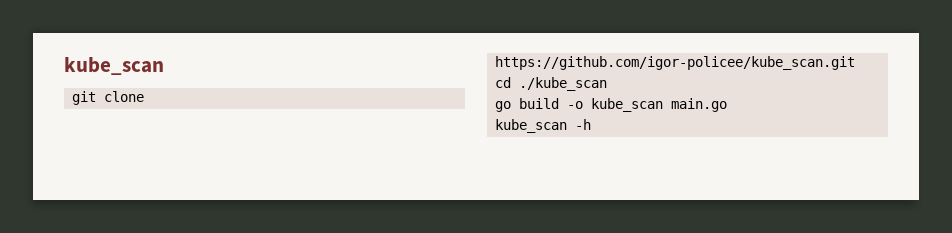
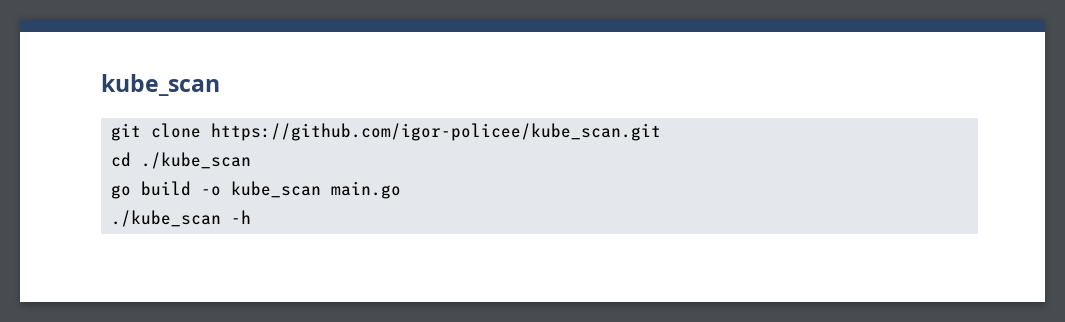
- kube_scan -h
+ ./kube_scan -h

